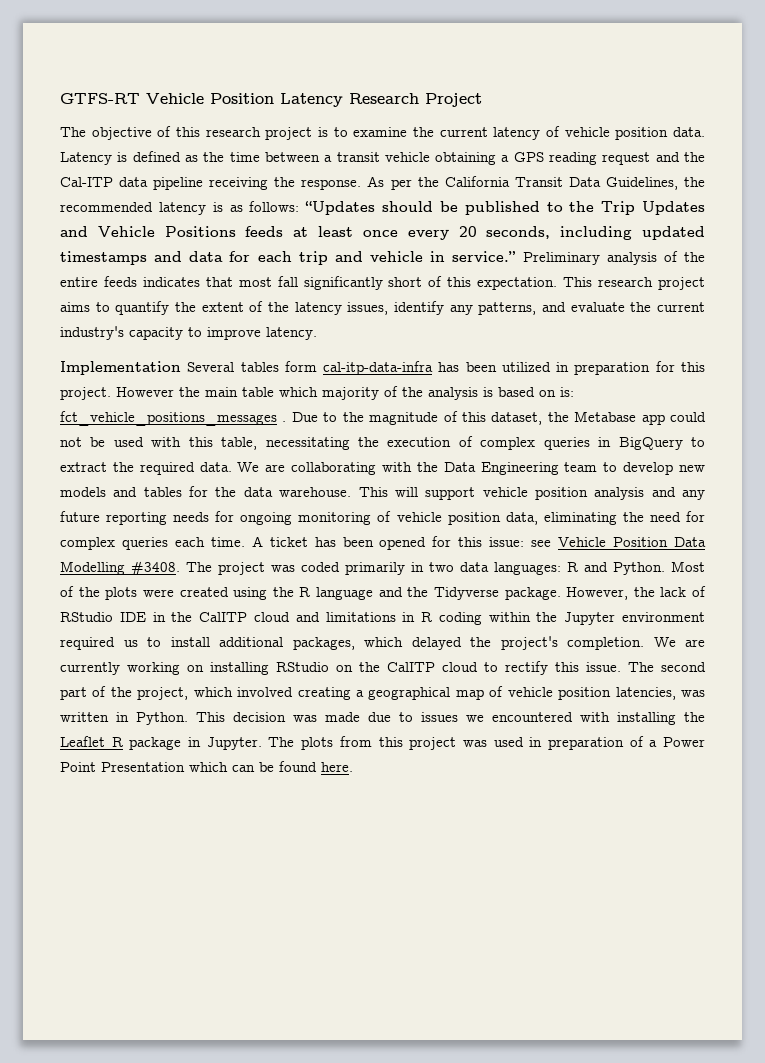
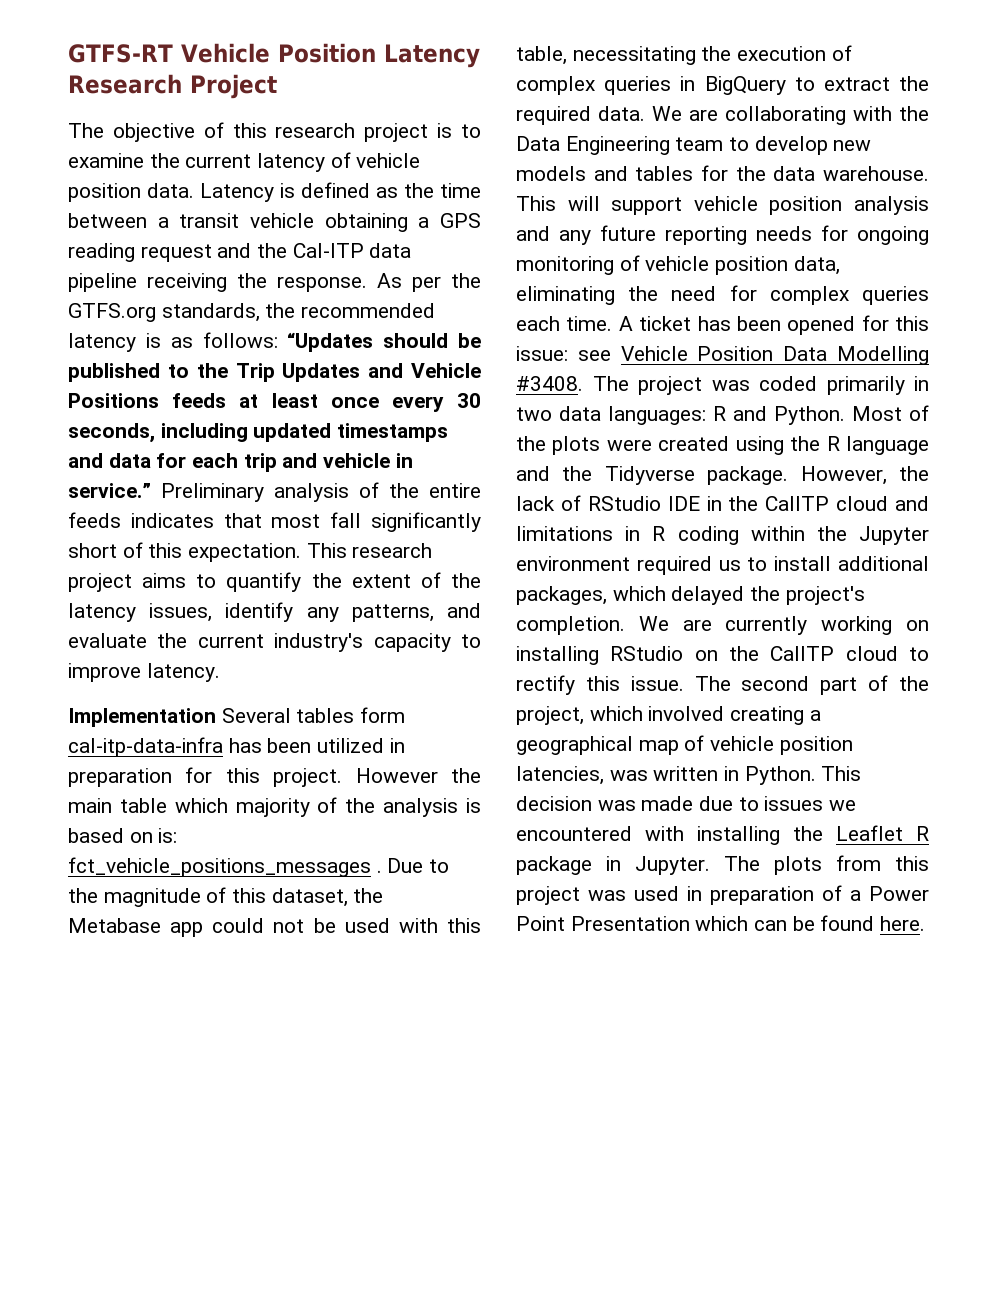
- As per the California Transit Data Guidelines, the recommended latency is as follows: “Updates should be published to the Trip Updates and Vehicle Positions feeds at least once every 20 seconds, including updated timestamps and data for each trip and vehicle in service.”
+ As per the GTFS.org standards, the recommended latency is as follows: “Updates should be published to the Trip Updates and Vehicle Positions feeds at least once every 30 seconds, including updated timestamps and data for each trip and vehicle in service.”

